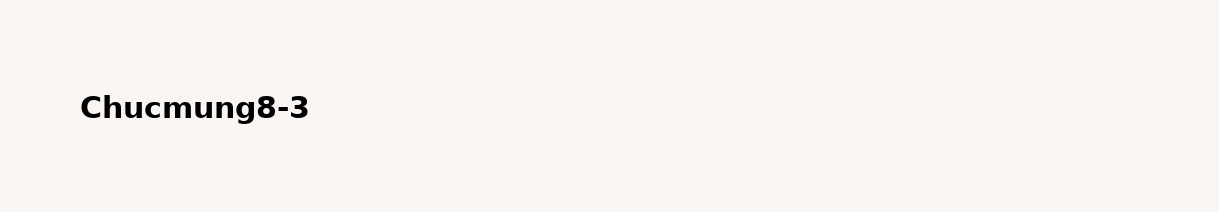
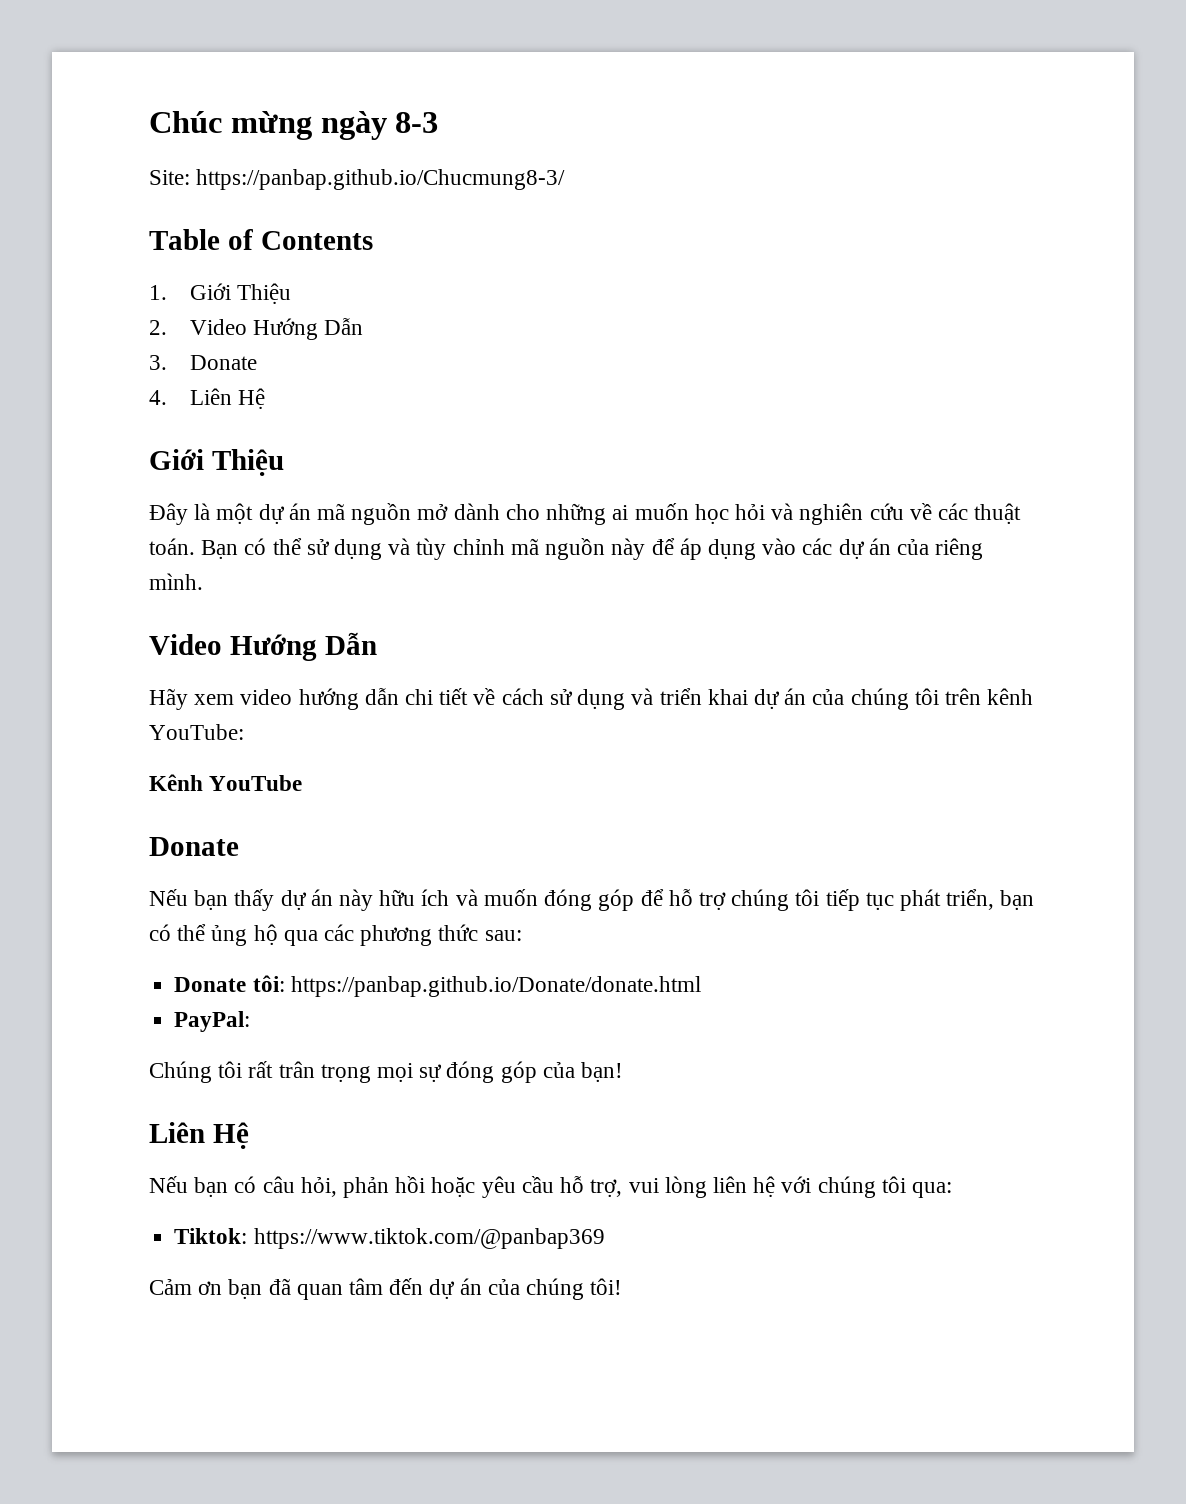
- Chucmung8-3
+ Chúc mừng ngày 8-3
+ Site: https://panbap.github.io/Chucmung8-3/
+ Table of Contents
+ 1. Giới Thiệu
+ 2. Video Hướng Dẫn
+ 3. Donate
+ 4. Liên Hệ
+ Giới Thiệu
+ Đây là một dự án mã nguồn mở dành cho những ai muốn học hỏi và nghiên cứu về các thuật toán. Bạn có thể sử dụng và tùy chỉnh mã nguồn này để áp dụng vào các dự án của riêng mình.
+ Video Hướng Dẫn
+ Hãy xem video hướng dẫn chi tiết về cách sử dụng và triển khai dự án của chúng tôi trên kênh YouTube:
+ Kênh YouTube
+ Donate
+ Nếu bạn thấy dự án này hữu ích và muốn đóng góp để hỗ trợ chúng tôi tiếp tục phát triển, bạn có thể ủng hộ qua các phương thức sau:
+ Donate tôi: https://panbap.github.io/Donate/donate.html
+ PayPal:
+ Chúng tôi rất trân trọng mọi sự đóng góp của bạn!
+ Liên Hệ
+ Nếu bạn có câu hỏi, phản hồi hoặc yêu cầu hỗ trợ, vui lòng liên hệ với chúng tôi qua:
+ Tiktok: https://www.tiktok.com/@panbap369
+ Cảm ơn bạn đã quan tâm đến dự án của chúng tôi!

